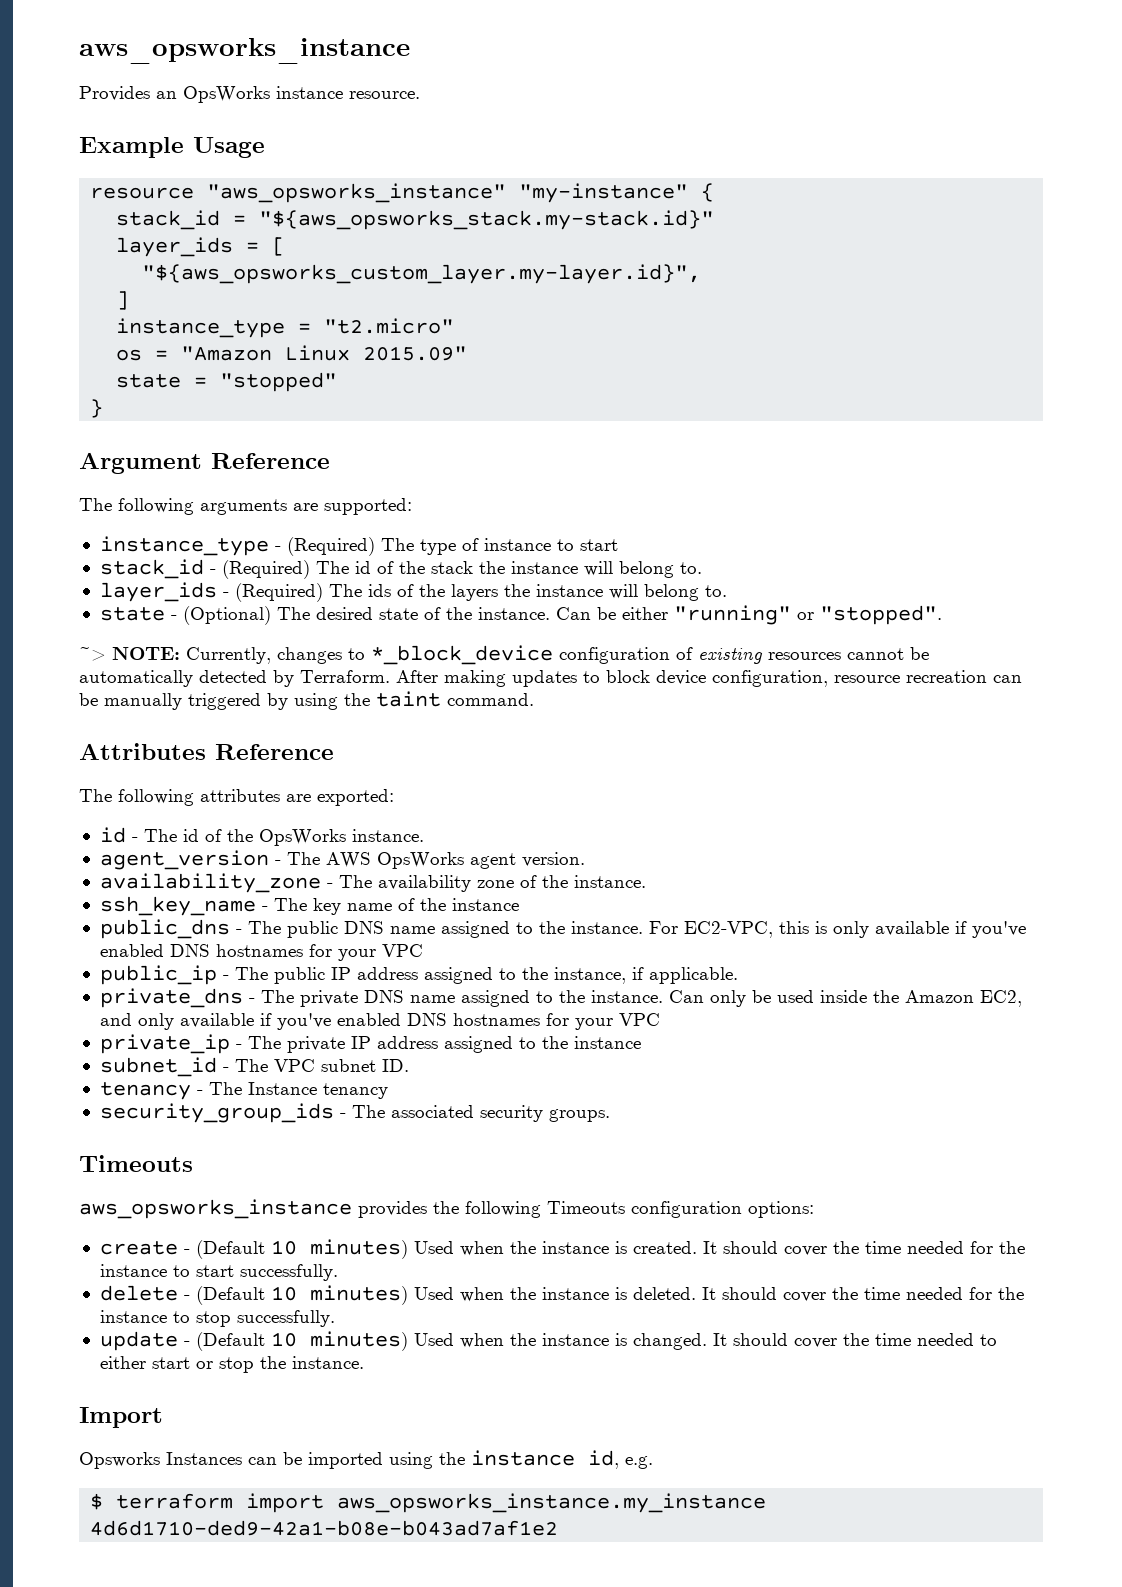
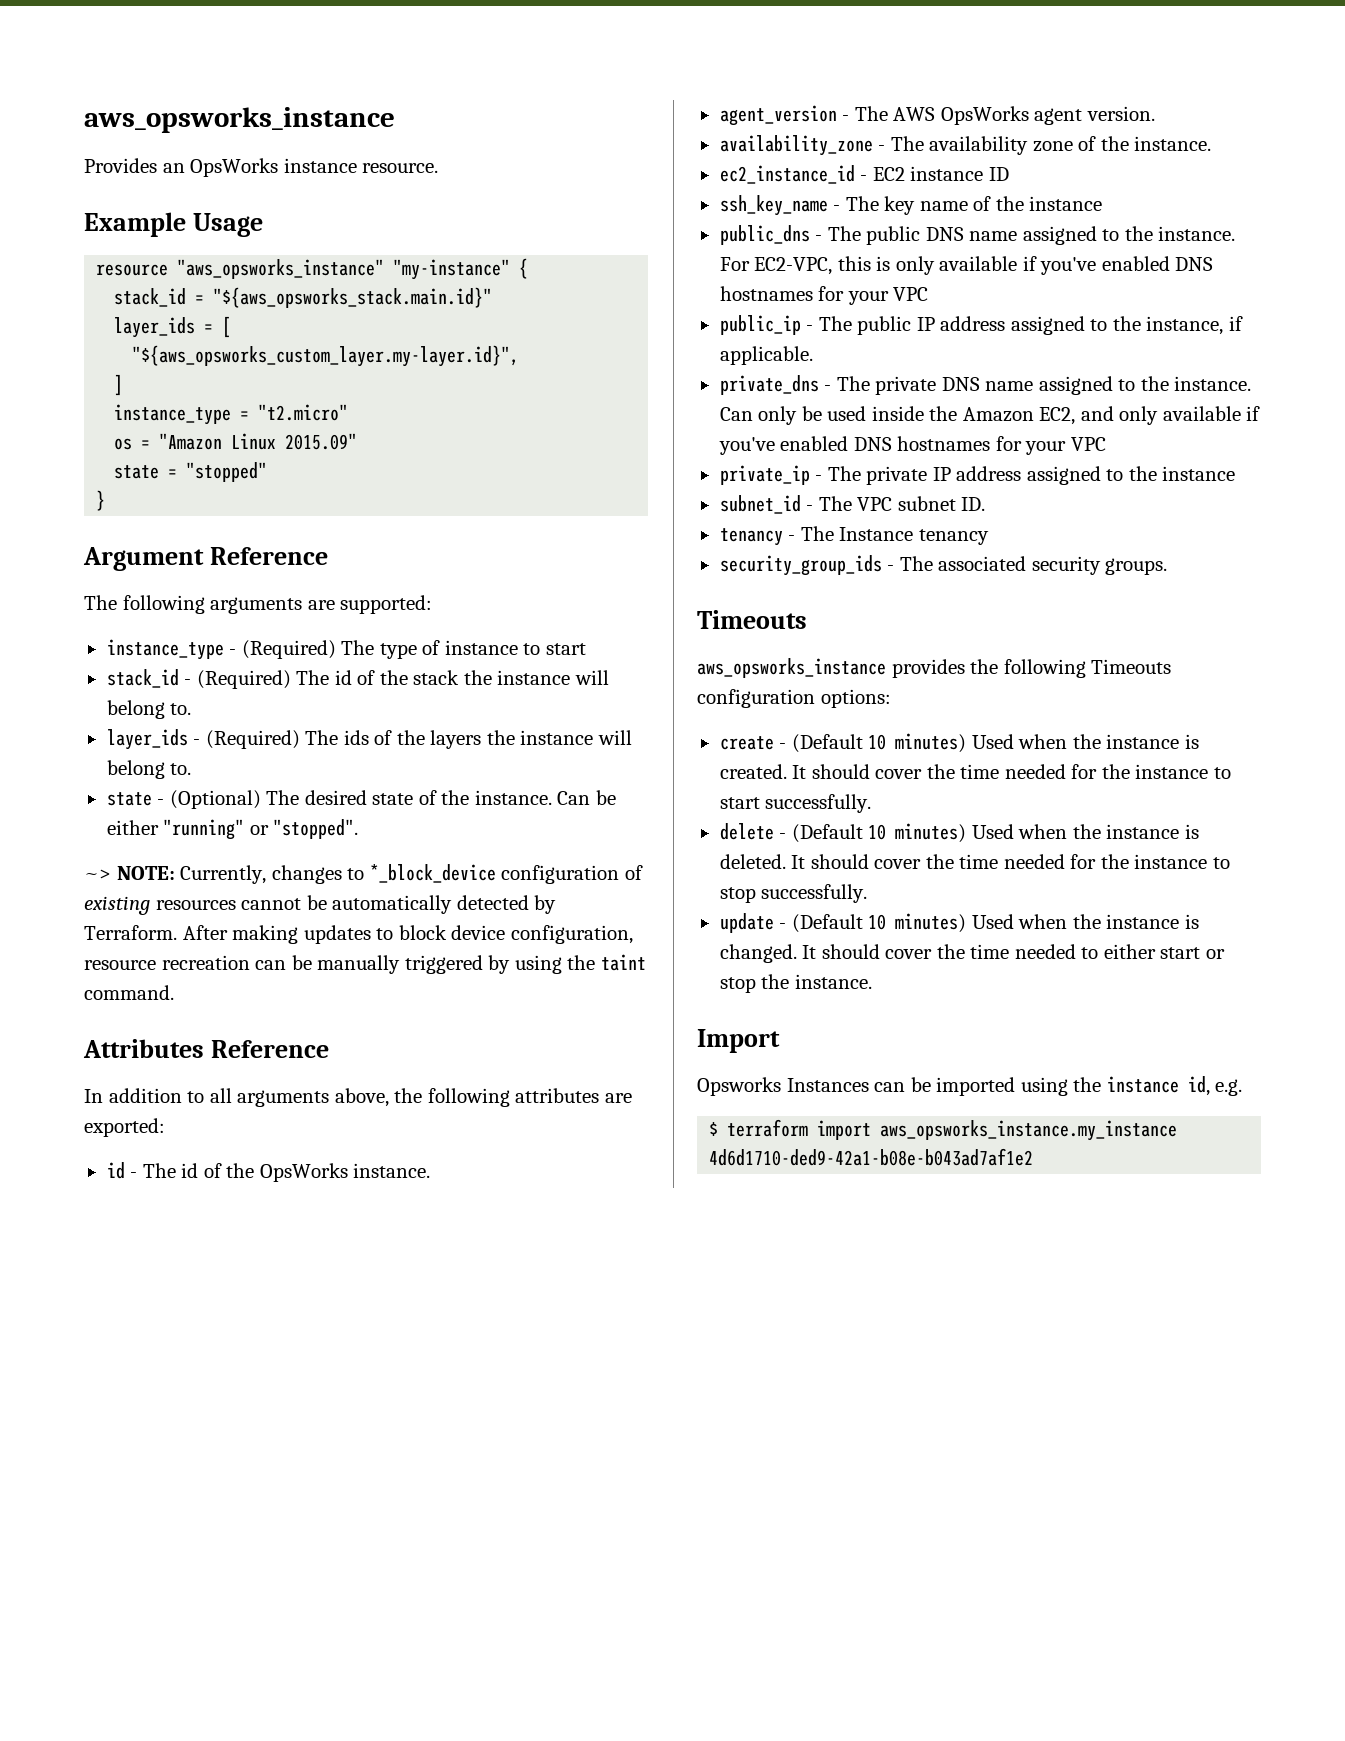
- stack_id = "${aws_opsworks_stack.my-stack.id}"
+ stack_id = "${aws_opsworks_stack.main.id}"
- The following attributes are exported:
+ In addition to all arguments above, the following attributes are exported:
+ ec2_instance_id - EC2 instance ID

